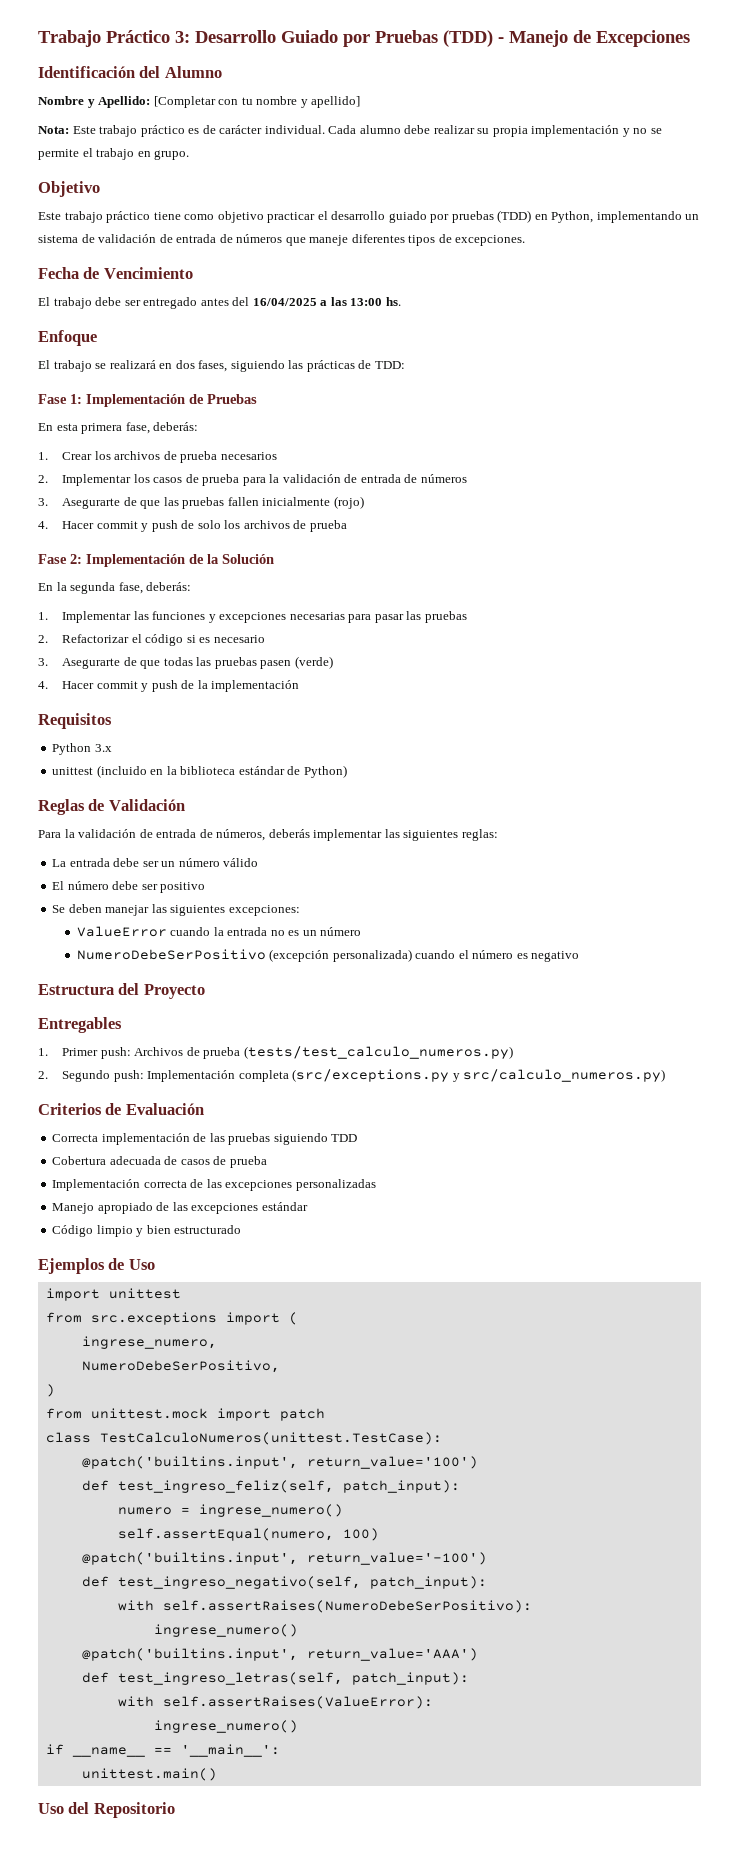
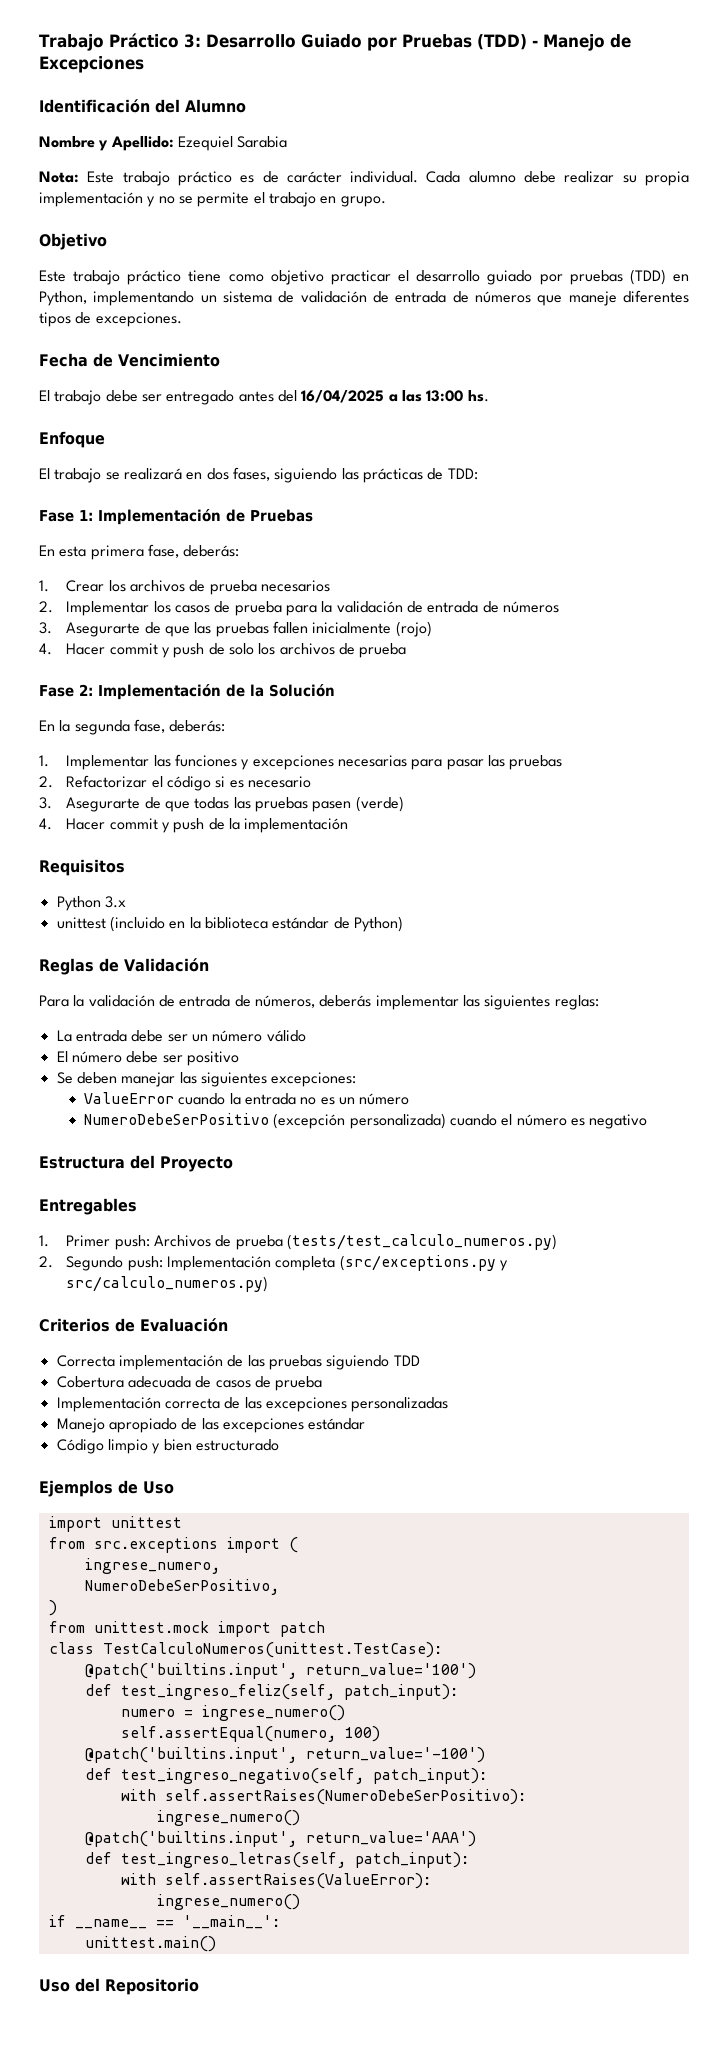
- Nombre y Apellido: [Completar con tu nombre y apellido]
+ Nombre y Apellido: Ezequiel Sarabia

